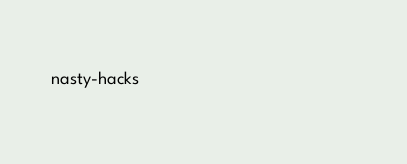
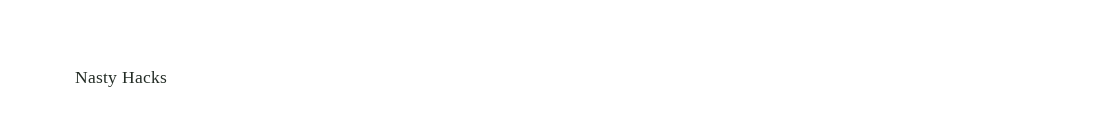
- nasty-hacks
+ Nasty Hacks

